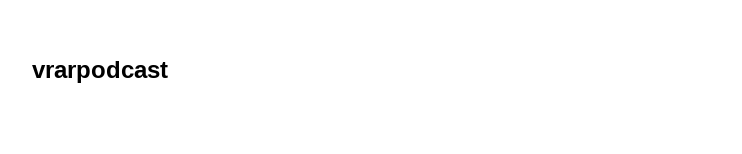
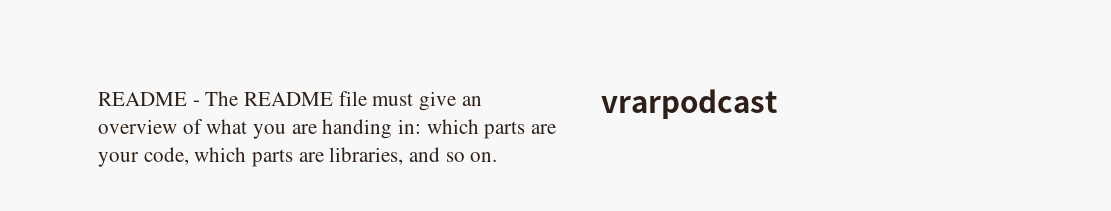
+ README - The README file must give an overview of what you are handing in: which parts are your code, which parts are libraries, and so on.

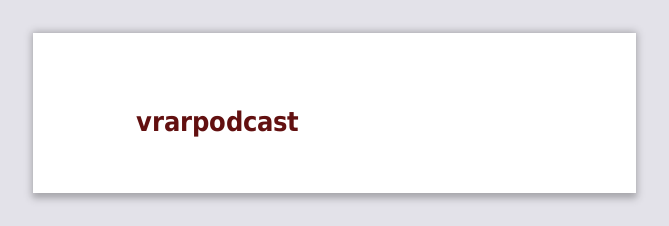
- README - The README file must give an overview of what you are handing in: which parts are your code, which parts are libraries, and so on.

